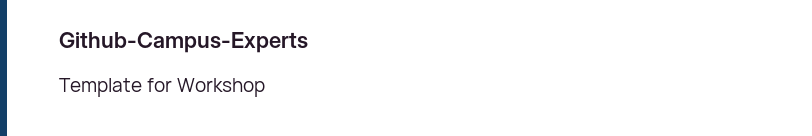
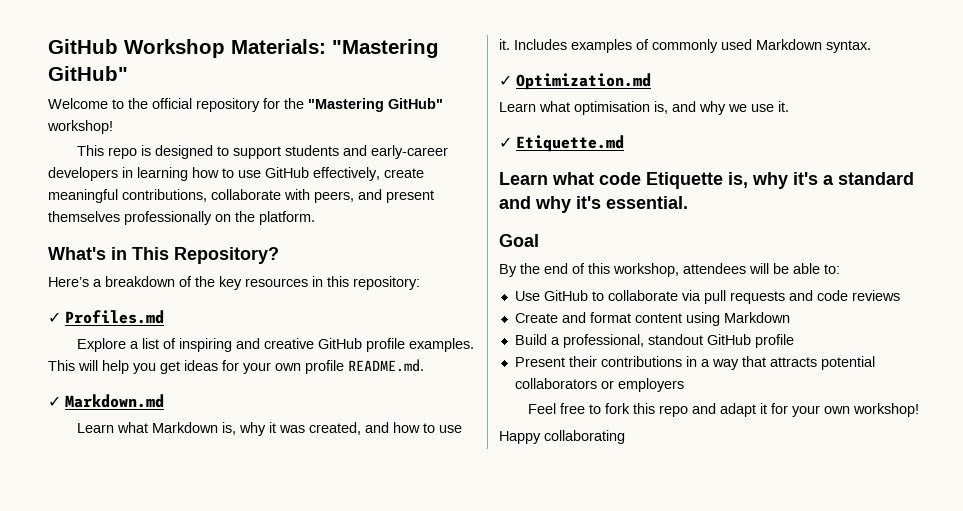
- Github-Campus-Experts
- Template for Workshop
+ GitHub Workshop Materials: "Mastering GitHub"
+ Welcome to the official repository for the "Mastering GitHub" workshop!
+ This repo is designed to support students and early-career developers in learning how to use GitHub effectively, create meaningful contributions, collaborate with peers, and present themselves professionally on the platform.
+ What's in This Repository?
+ Here’s a breakdown of the key resources in this repository:
+ ✓ Profiles.md
+ Explore a list of inspiring and creative GitHub profile examples. This will help you get ideas for your own profile README.md.
+ ✓ Markdown.md
+ Learn what Markdown is, why it was created, and how to use it. Includes examples of commonly used Markdown syntax.
+ ✓ Optimization.md
+ Learn what optimisation is, and why we use it.
+ ✓ Etiquette.md
+ Learn what code Etiquette is, why it's a standard and why it's essential.
+ Goal
+ By the end of this workshop, attendees will be able to:
+ Use GitHub to collaborate via pull requests and code reviews
+ Create and format content using Markdown
+ Build a professional, standout GitHub profile
+ Present their contributions in a way that attracts potential collaborators or employers
+ Feel free to fork this repo and adapt it for your own workshop!
+ Happy collaborating

